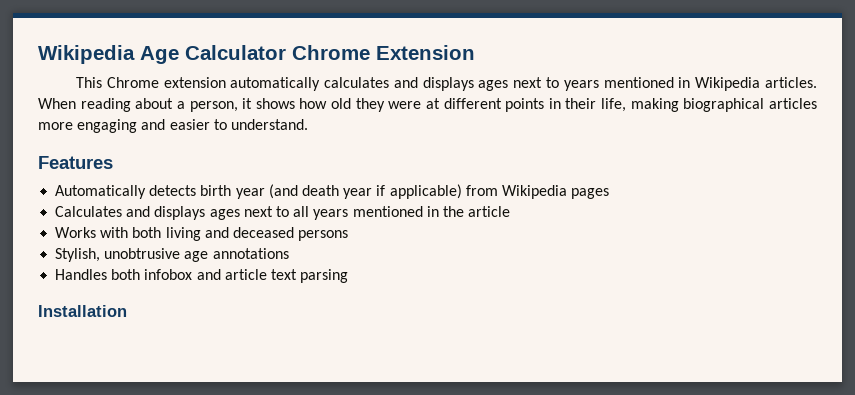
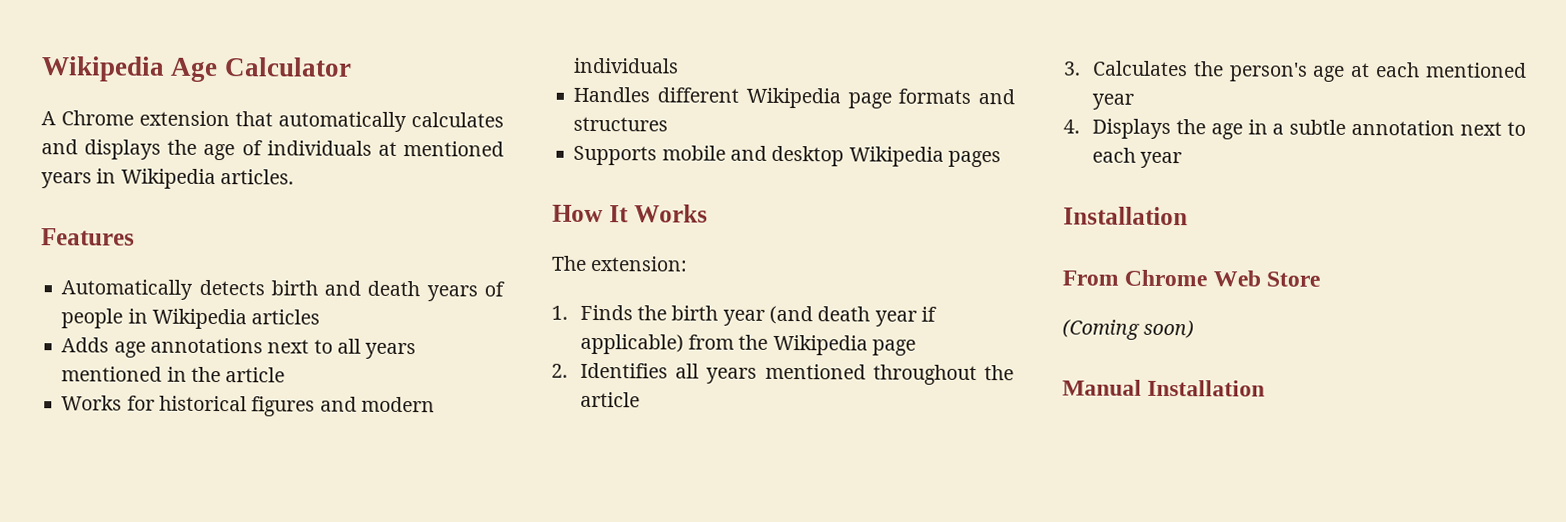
- Wikipedia Age Calculator Chrome Extension
- This Chrome extension automatically calculates and displays ages next to years mentioned in Wikipedia articles. When reading about a person, it shows how old they were at different points in their life, making biographical articles more engaging and easier to understand.
+ Wikipedia Age Calculator
+ A Chrome extension that automatically calculates and displays the age of individuals at mentioned years in Wikipedia articles.
  Features
- Automatically detects birth year (and death year if applicable) from Wikipedia pages
- Calculates and displays ages next to all years mentioned in the article
+ Automatically detects birth and death years of people in Wikipedia articles
+ Adds age annotations next to all years mentioned in the article
- Works with both living and deceased persons
- Stylish, unobtrusive age annotations
- Handles both infobox and article text parsing
+ Works for historical figures and modern individuals
+ Handles different Wikipedia page formats and structures
+ Supports mobile and desktop Wikipedia pages
+ How It Works
+ The extension:
+ 1. Finds the birth year (and death year if applicable) from the Wikipedia page
+ 2. Identifies all years mentioned throughout the article
+ 3. Calculates the person's age at each mentioned year
+ 4. Displays the age in a subtle annotation next to each year
  Installation
+ From Chrome Web Store
+ (Coming soon)
+ Manual Installation

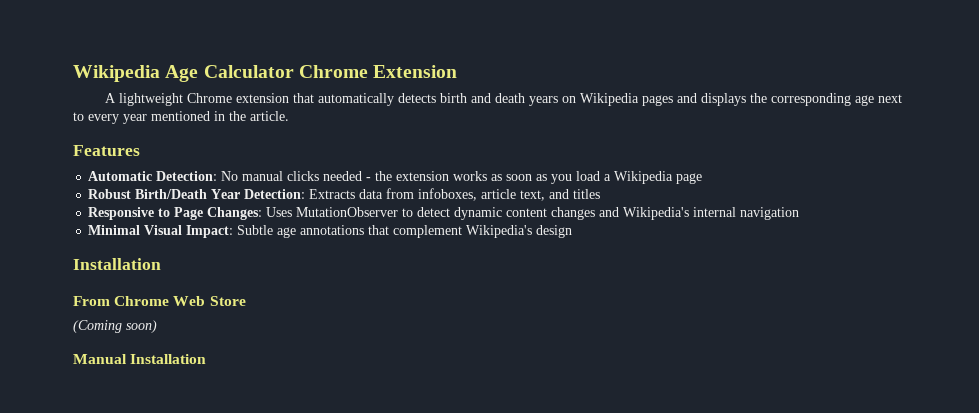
- Wikipedia Age Calculator
+ Wikipedia Age Calculator Chrome Extension
- A Chrome extension that automatically calculates and displays the age of individuals at mentioned years in Wikipedia articles.
+ A lightweight Chrome extension that automatically detects birth and death years on Wikipedia pages and displays the corresponding age next to every year mentioned in the article.
  Features
- Automatically detects birth and death years of people in Wikipedia articles
- Adds age annotations next to all years mentioned in the article
- Works for historical figures and modern individuals
- Handles different Wikipedia page formats and structures
- Supports mobile and desktop Wikipedia pages
- How It Works
- The extension:
- 1. Finds the birth year (and death year if applicable) from the Wikipedia page
- 2. Identifies all years mentioned throughout the article
- 3. Calculates the person's age at each mentioned year
- 4. Displays the age in a subtle annotation next to each year
+ Automatic Detection: No manual clicks needed - the extension works as soon as you load a Wikipedia page
+ Robust Birth/Death Year Detection: Extracts data from infoboxes, article text, and titles
+ Responsive to Page Changes: Uses MutationObserver to detect dynamic content changes and Wikipedia's internal navigation
+ Minimal Visual Impact: Subtle age annotations that complement Wikipedia's design

